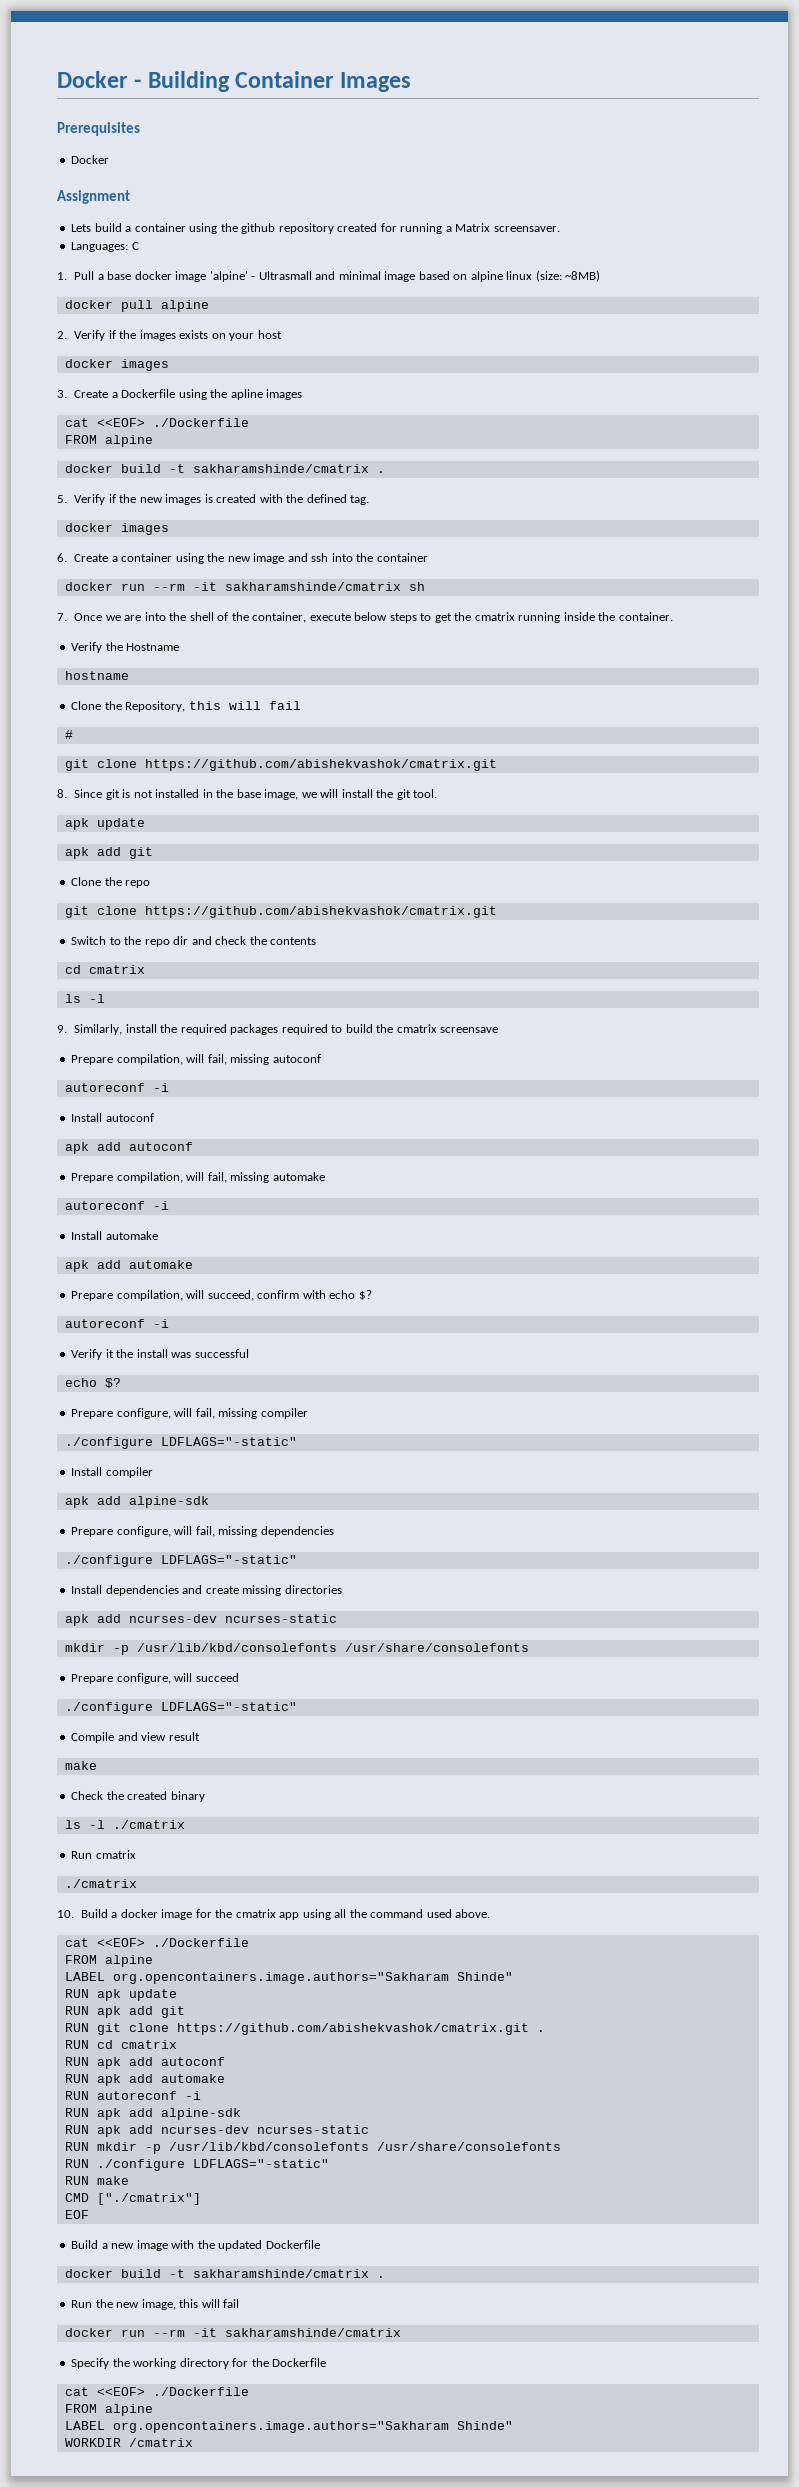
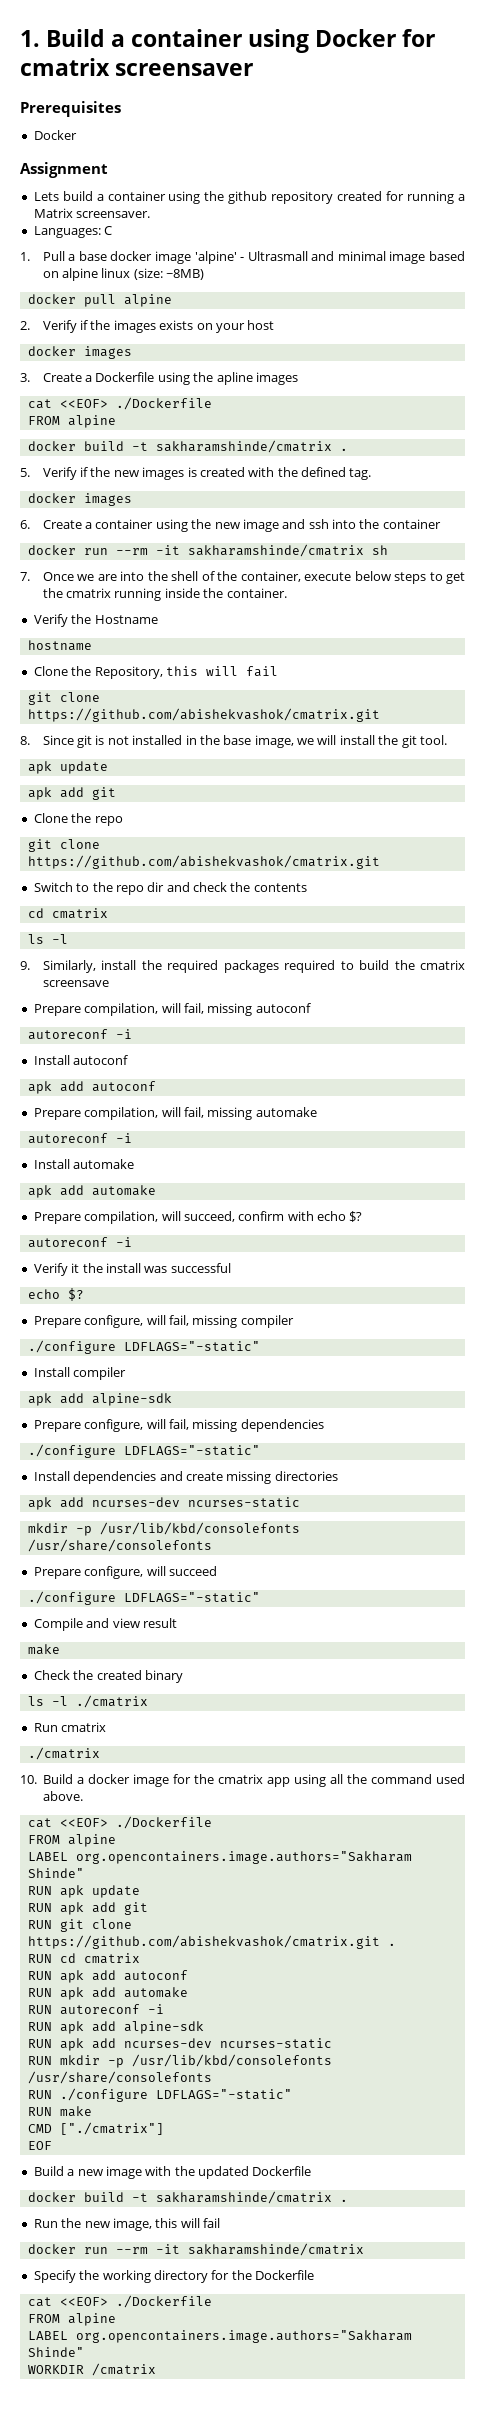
- Docker - Building Container Images
+ 1. Build a container using Docker for cmatrix screensaver
- #

